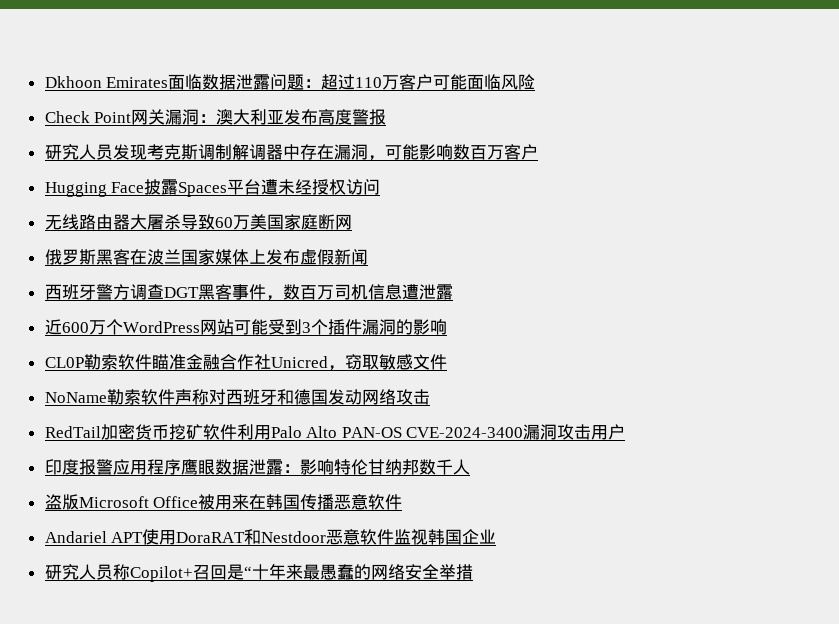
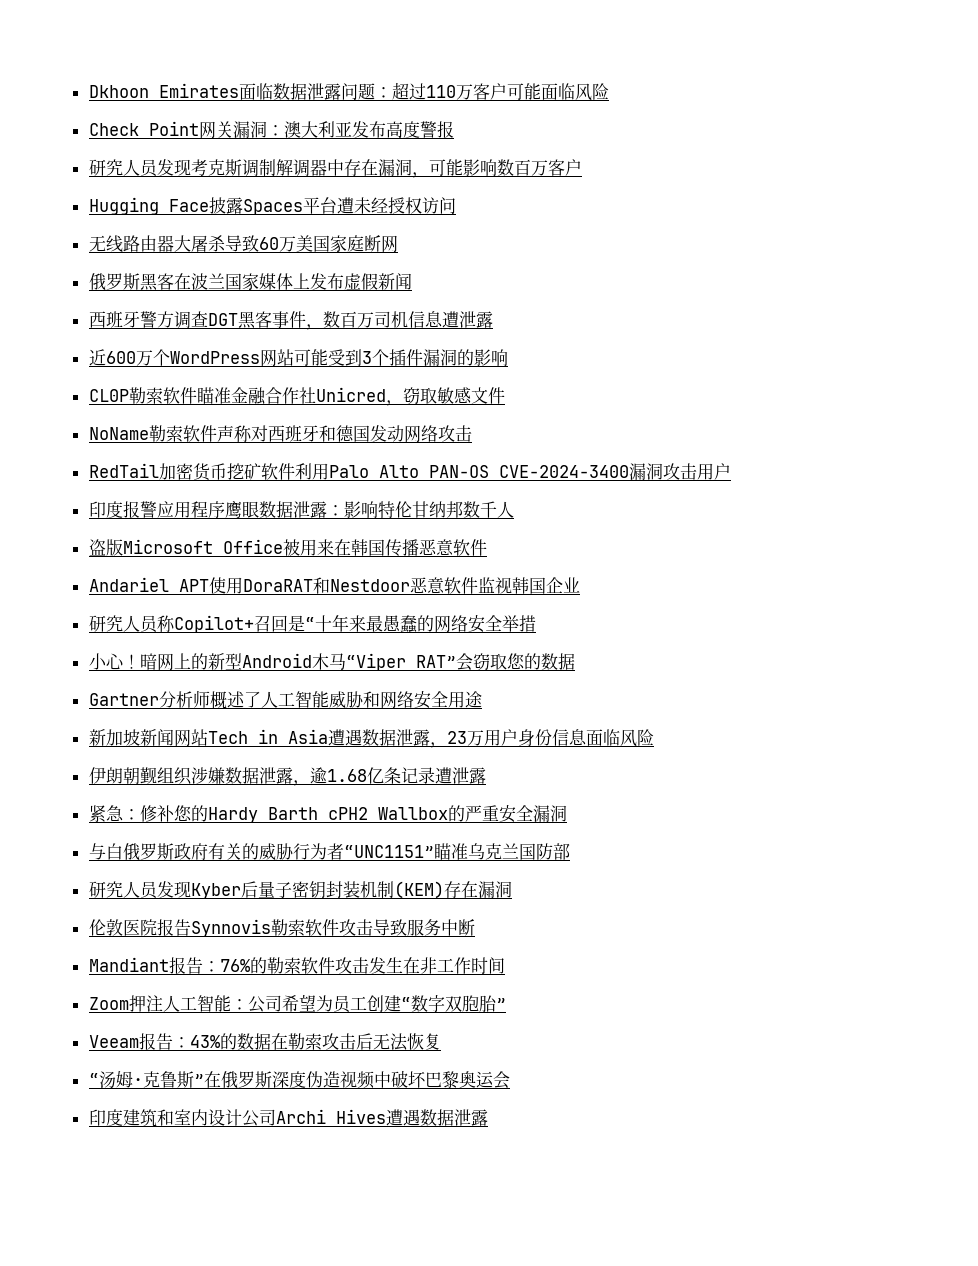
+ 小心！暗网上的新型Android木马“Viper RAT”会窃取您的数据
+ Gartner分析师概述了人工智能威胁和网络安全用途
+ 新加坡新闻网站Tech in Asia遭遇数据泄露，23万用户身份信息面临风险
+ 伊朗朝觐组织涉嫌数据泄露，逾1.68亿条记录遭泄露
+ 紧急：修补您的Hardy Barth cPH2 Wallbox的严重安全漏洞
+ 与白俄罗斯政府有关的威胁行为者“UNC1151”瞄准乌克兰国防部
+ 研究人员发现Kyber后量子密钥封装机制(KEM)存在漏洞
+ 伦敦医院报告Synnovis勒索软件攻击导致服务中断
+ Mandiant报告：76%的勒索软件攻击发生在非工作时间
+ Zoom押注人工智能：公司希望为员工创建“数字双胞胎”
+ Veeam报告：43%的数据在勒索攻击后无法恢复
+ “汤姆·克鲁斯”在俄罗斯深度伪造视频中破坏巴黎奥运会
+ 印度建筑和室内设计公司Archi Hives遭遇数据泄露

